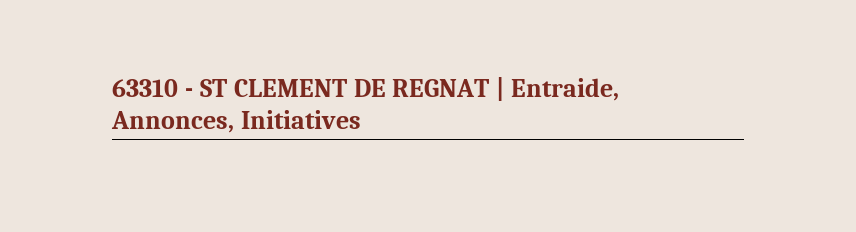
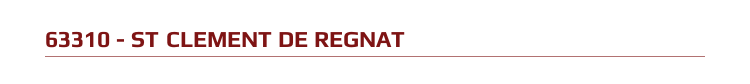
- 63310 - ST CLEMENT DE REGNAT | Entraide, Annonces, Initiatives
+ 63310 - ST CLEMENT DE REGNAT

